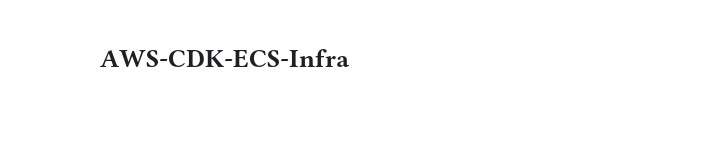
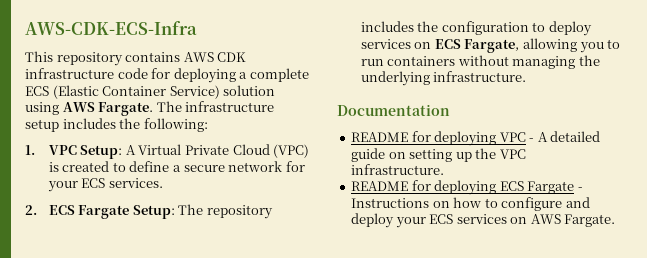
+ This repository contains AWS CDK infrastructure code for deploying a complete ECS (Elastic Container Service) solution using AWS Fargate. The infrastructure setup includes the following:
+ 1. VPC Setup: A Virtual Private Cloud (VPC) is created to define a secure network for your ECS services.
+ 2. ECS Fargate Setup: The repository includes the configuration to deploy services on ECS Fargate, allowing you to run containers without managing the underlying infrastructure.
+ Documentation
+ README for deploying VPC - A detailed guide on setting up the VPC infrastructure.
+ README for deploying ECS Fargate - Instructions on how to configure and deploy your ECS services on AWS Fargate.

